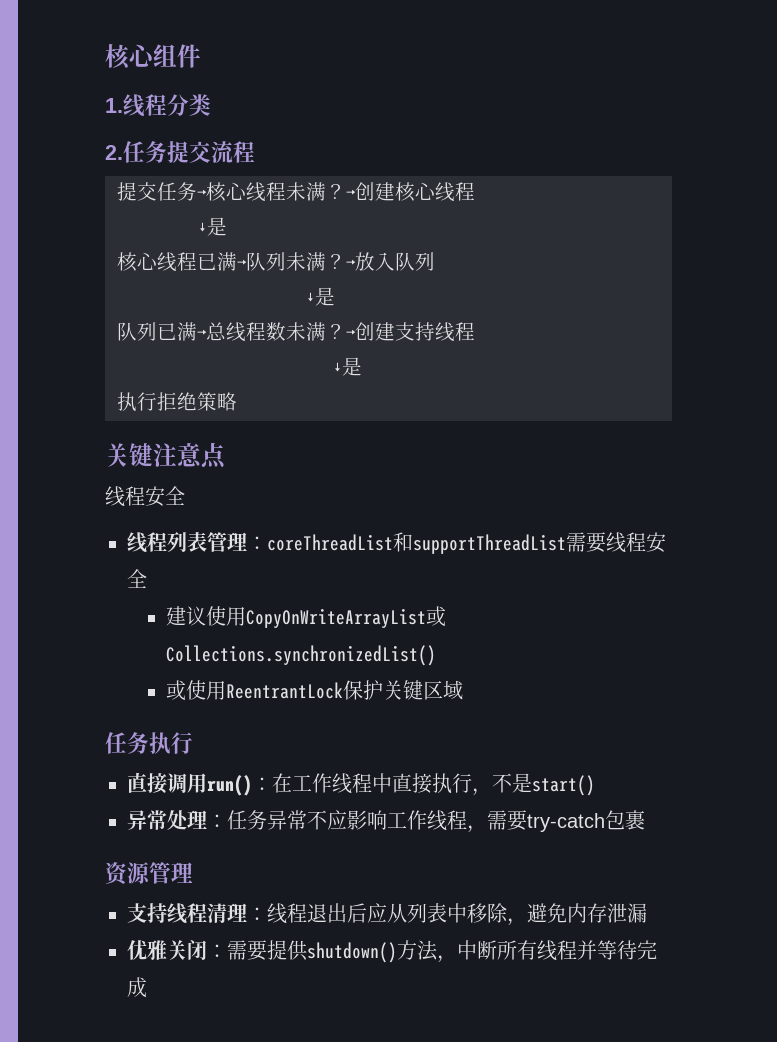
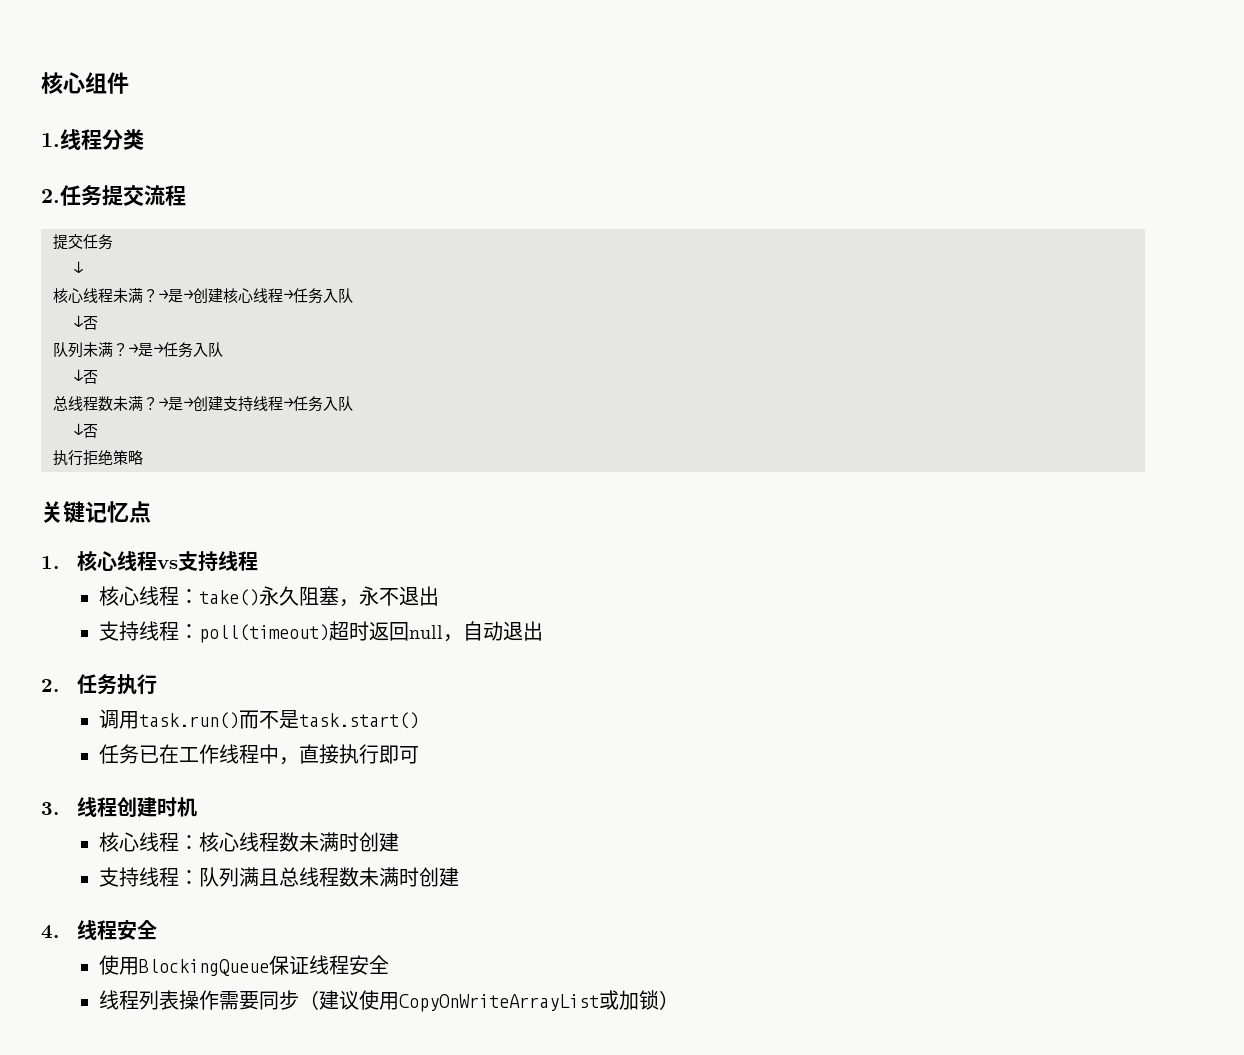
- 提交任务→核心线程未满？
+ 提交任务
+ ↓
+ 核心线程未满？
- →创建核心线程
- ↓是
- 核心线程已满→队列未满？
+ →是→创建核心线程→任务入队
+ ↓否
+ 队列未满？
- →放入队列
- ↓是
- 队列已满→总线程数未满？
+ →是→任务入队
+ ↓否
+ 总线程数未满？
- →创建支持线程
- ↓是
+ →是→创建支持线程→任务入队
+ ↓否
- 关键注意点
- 线程安全
- 线程列表管理：coreThreadList和supportThreadList需要线程安全
- 建议使用CopyOnWriteArrayList或Collections.synchronizedList()
- 或使用ReentrantLock保护关键区域
- 任务执行
- 直接调用run()：在工作线程中直接执行，不是start()
- 异常处理：任务异常不应影响工作线程，需要try-catch包裹
- 资源管理
- 支持线程清理：线程退出后应从列表中移除，避免内存泄漏
- 优雅关闭：需要提供shutdown()方法，中断所有线程并等待完成
+ 关键记忆点
+ 1.核心线程vs支持线程
+ 核心线程：take()永久阻塞，永不退出
+ 支持线程：poll(timeout)超时返回null，自动退出
+ 2.任务执行
+ 调用task.run()而不是task.start()
+ 任务已在工作线程中，直接执行即可
+ 3.线程创建时机
+ 核心线程：核心线程数未满时创建
+ 支持线程：队列满且总线程数未满时创建
+ 4.线程安全
+ 使用BlockingQueue保证线程安全
+ 线程列表操作需要同步（建议使用CopyOnWriteArrayList或加锁）

